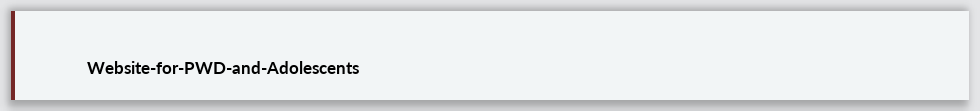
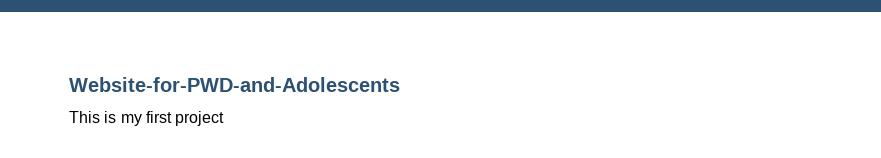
+ This is my first project

